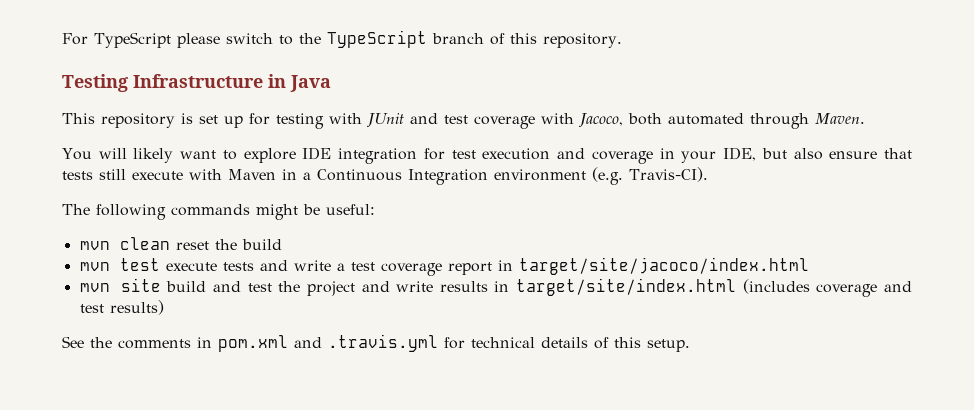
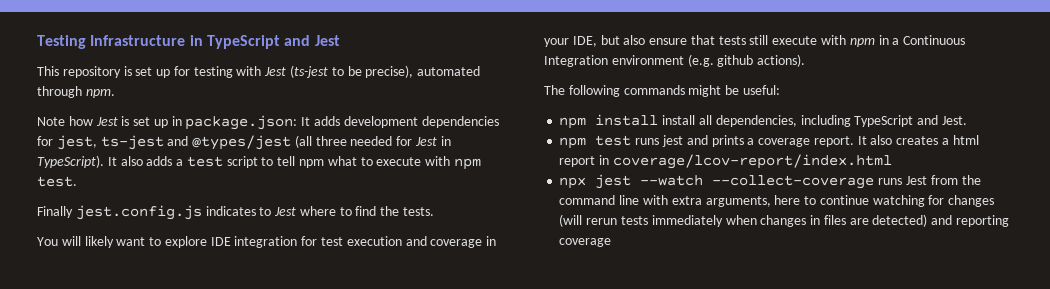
- For TypeScript please switch to the TypeScript branch of this repository.
- Testing Infrastructure in Java
+ Testing Infrastructure in TypeScript and Jest
- This repository is set up for testing with JUnit and test coverage with Jacoco, both automated through Maven.
+ This repository is set up for testing with Jest (ts-jest to be precise), automated through npm.
+ Note how Jest is set up in package.json: It adds development dependencies for jest, ts-jest and @types/jest (all three needed for Jest in TypeScript). It also adds a test script to tell npm what to execute with npm test.
+ Finally jest.config.js indicates to Jest where to find the tests.
- You will likely want to explore IDE integration for test execution and coverage in your IDE, but also ensure that tests still execute with Maven in a Continuous Integration environment (e.g. Travis-CI).
+ You will likely want to explore IDE integration for test execution and coverage in your IDE, but also ensure that tests still execute with npm in a Continuous Integration environment (e.g. github actions).
- mvn clean reset the build
- mvn test execute tests and write a test coverage report in target/site/jacoco/index.html
- mvn site build and test the project and write results in target/site/index.html (includes coverage and test results)
- See the comments in pom.xml and .travis.yml for technical details of this setup.
+ npm install install all dependencies, including TypeScript and Jest.
+ npm test runs jest and prints a coverage report. It also creates a html report in coverage/lcov-report/index.html
+ npx jest --watch --collect-coverage runs Jest from the command line with extra arguments, here to continue watching for changes (will rerun tests immediately when changes in files are detected) and reporting coverage

